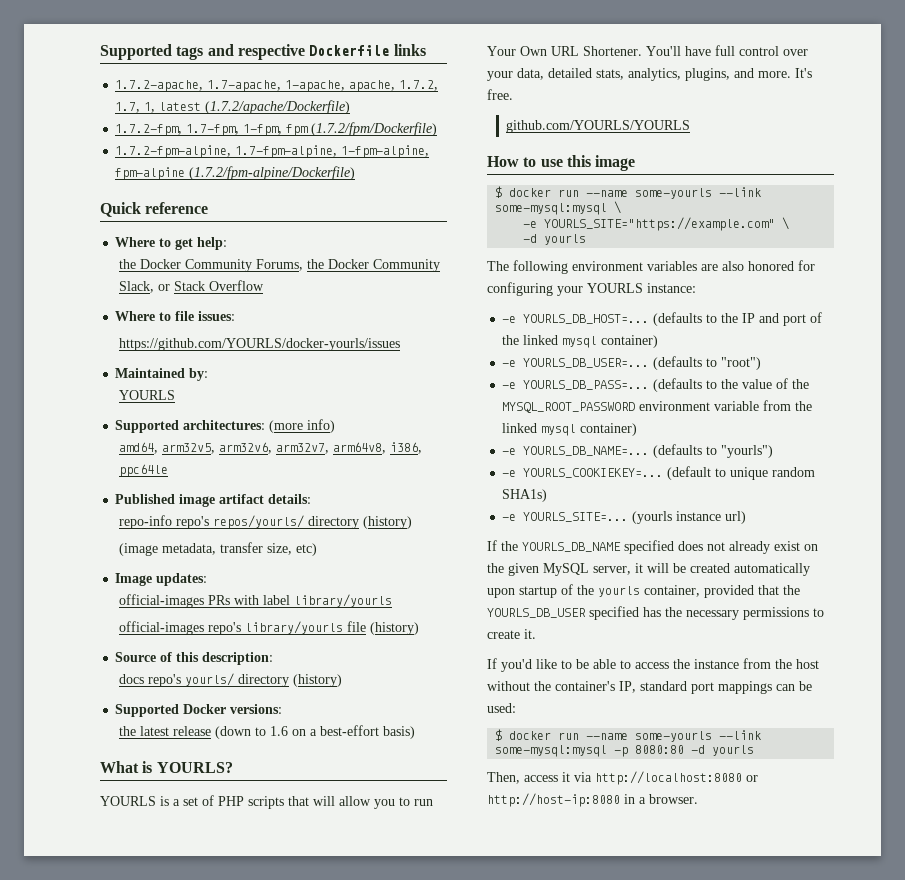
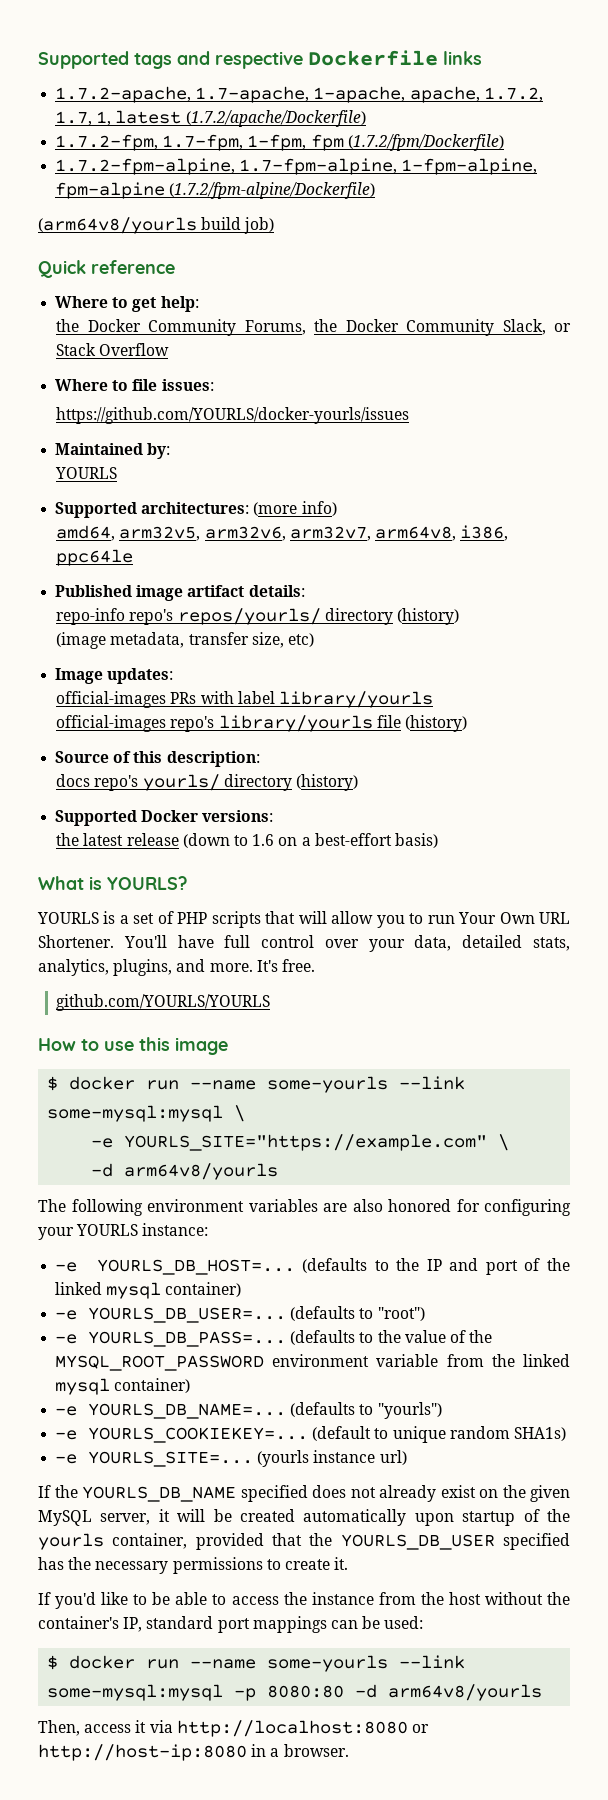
+ (arm64v8/yourls build job)
  -e YOURLS_SITE="https://example.com" \
- -d yourls
+ -d arm64v8/yourls
- $ docker run --name some-yourls --link some-mysql:mysql -p 8080:80 -d yourls
+ $ docker run --name some-yourls --link some-mysql:mysql -p 8080:80 -d arm64v8/yourls

